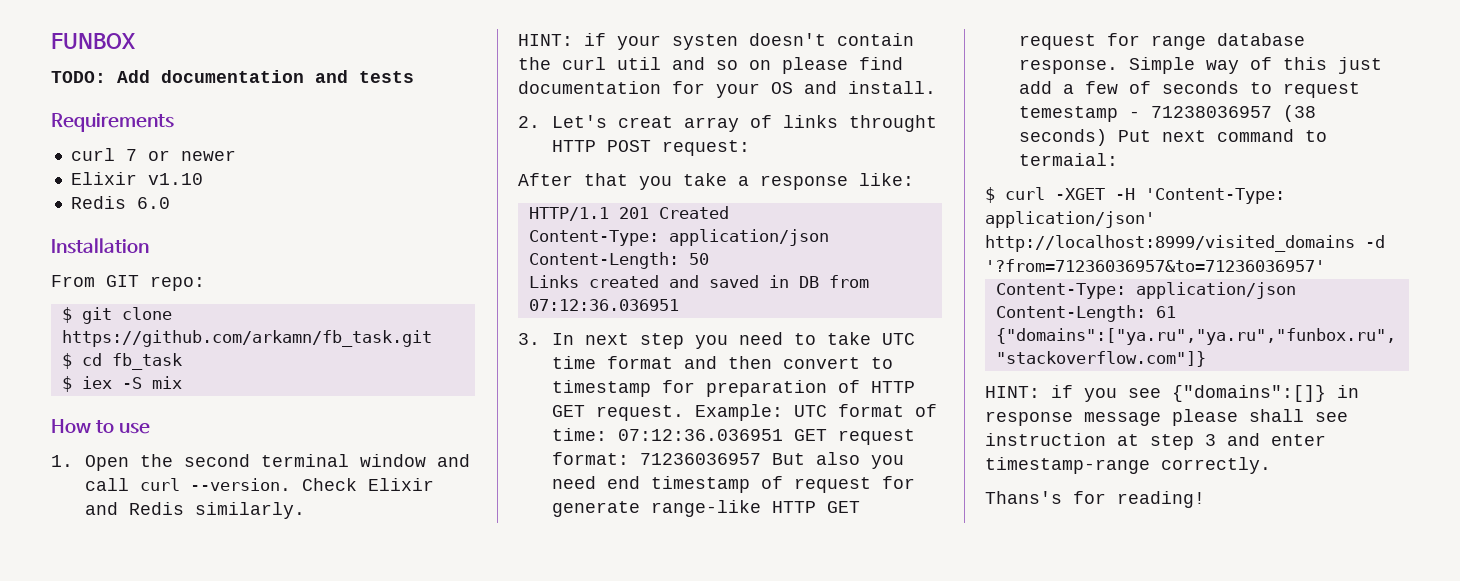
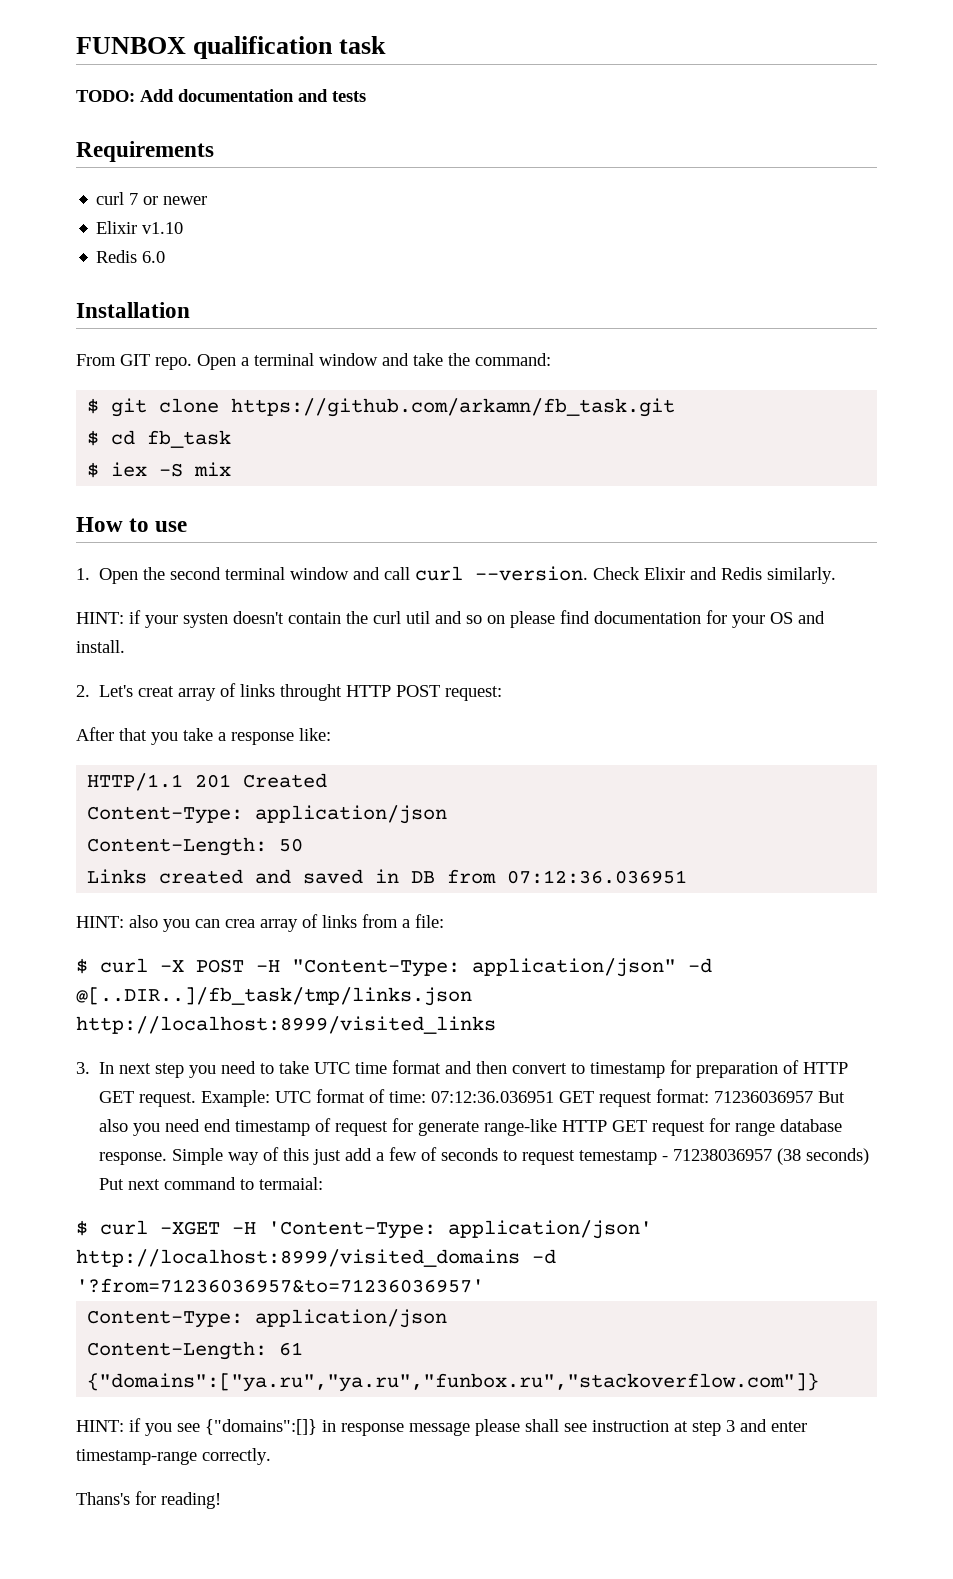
- FUNBOX
+ FUNBOX qualification task
- From GIT repo:
+ From GIT repo. Open a terminal window and take the command:
+ HINT: also you can crea array of links from a file:
+ $ curl -X POST -H "Content-Type: application/json" -d @[..DIR..]/fb_task/tmp/links.json http://localhost:8999/visited_links

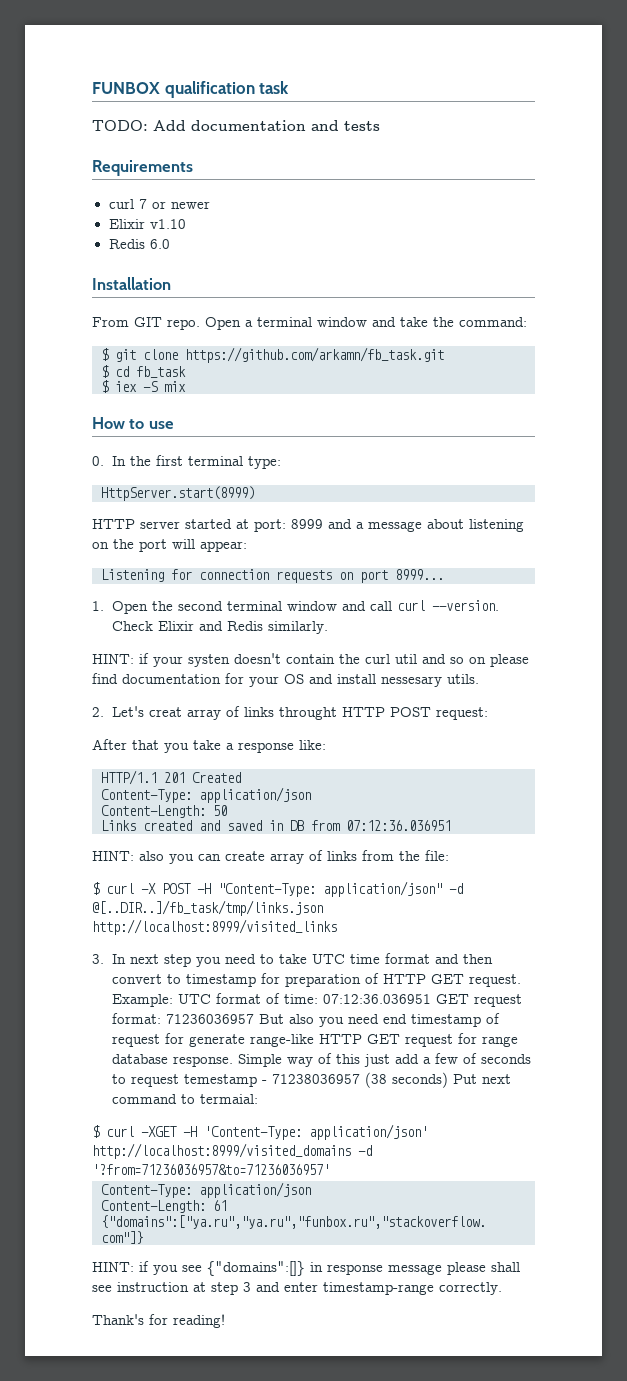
+ 0. In the first terminal type:
+ HttpServer.start(8999)
+ HTTP server started at port: 8999 and a message about listening on the port will appear:
+ Listening for connection requests on port 8999...
- HINT: if your systen doesn't contain the curl util and so on please find documentation for your OS and install.
+ HINT: if your systen doesn't contain the curl util and so on please find documentation for your OS and install nessesary utils.
- HINT: also you can crea array of links from a file:
+ HINT: also you can create array of links from the file:
- Thans's for reading!
+ Thank's for reading!

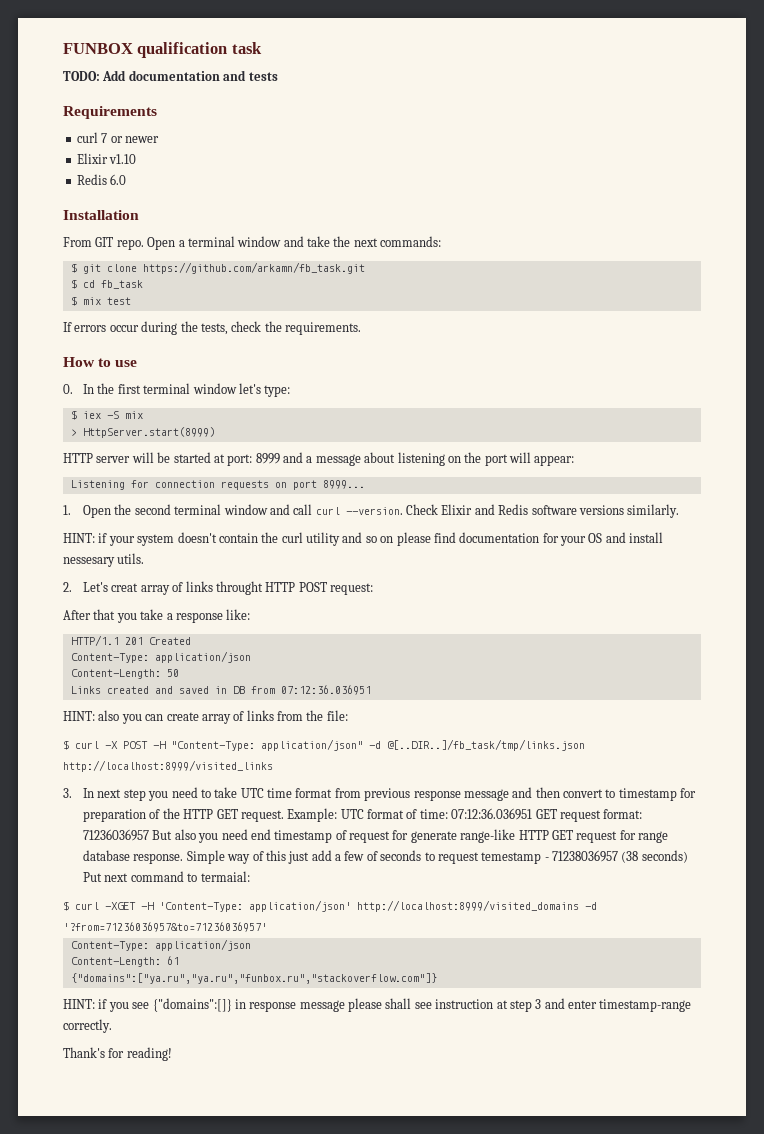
- Open a terminal window and take the command:
+ Open a terminal window and take the next commands:
- $ iex -S mix
+ $ mix test
+ If errors occur during the tests, check the requirements.
- 0. In the first terminal type:
+ 0. In the first terminal window let's type:
- HttpServer.start(8999)
+ $ iex -S mix
+ > HttpServer.start(8999)
- HTTP server started at port: 8999 and a message about listening on the port will appear:
+ HTTP server will be started at port: 8999 and a message about listening on the port will appear:
- Check Elixir and Redis similarly.
+ Check Elixir and Redis software versions similarly.
- HINT: if your systen doesn't contain the curl util and so on please find documentation for your OS and install nessesary utils.
+ HINT: if your system doesn't contain the curl utility and so on please find documentation for your OS and install nessesary utils.
- 3. In next step you need to take UTC time format and then convert to timestamp for preparation of HTTP GET request.
+ 3. In next step you need to take UTC time format from previous response message and then convert to timestamp for preparation of the HTTP GET request.

